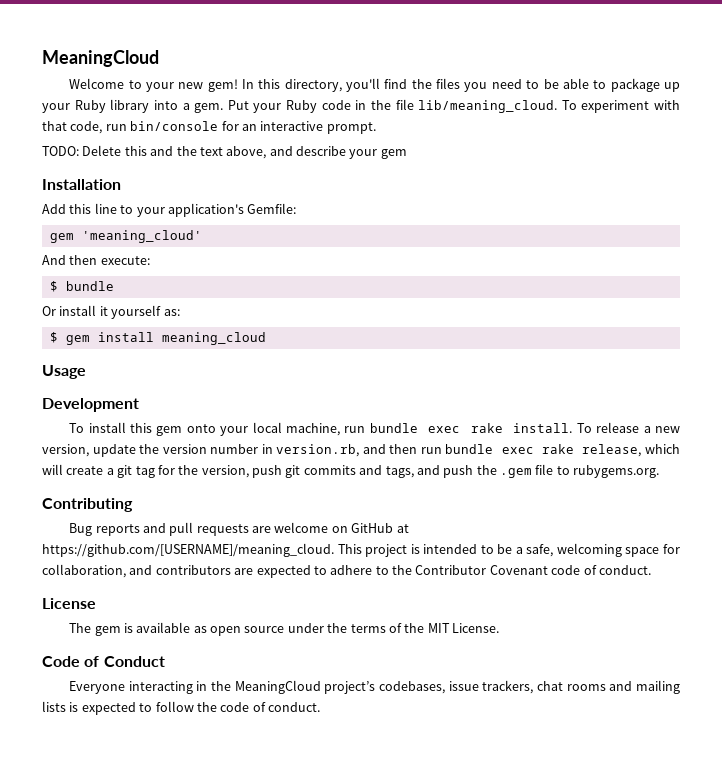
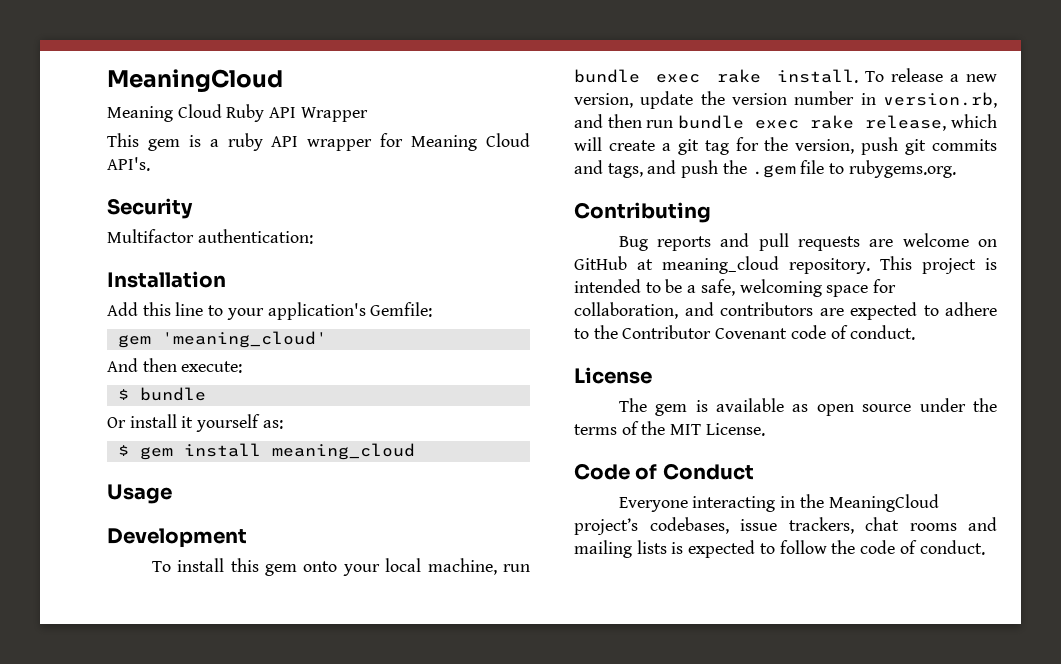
- Welcome to your new gem! In this directory, you'll find the files you need to be able to package up your Ruby library into a gem. Put your Ruby code in the file lib/meaning_cloud. To experiment with that code, run bin/console for an interactive prompt.
- TODO: Delete this and the text above, and describe your gem
+ Meaning Cloud Ruby API Wrapper
+ This gem is a ruby API wrapper for Meaning Cloud API's.
+ Security
+ Multifactor authentication:
- Bug reports and pull requests are welcome on GitHub at https://github.com/[USERNAME]/meaning_cloud. This project is intended to be a safe, welcoming space for collaboration, and contributors are expected to adhere to the Contributor Covenant code of conduct.
+ Bug reports and pull requests are welcome on GitHub at meaning_cloud repository. This project is intended to be a safe, welcoming space for collaboration, and contributors are expected to adhere to the Contributor Covenant code of conduct.

